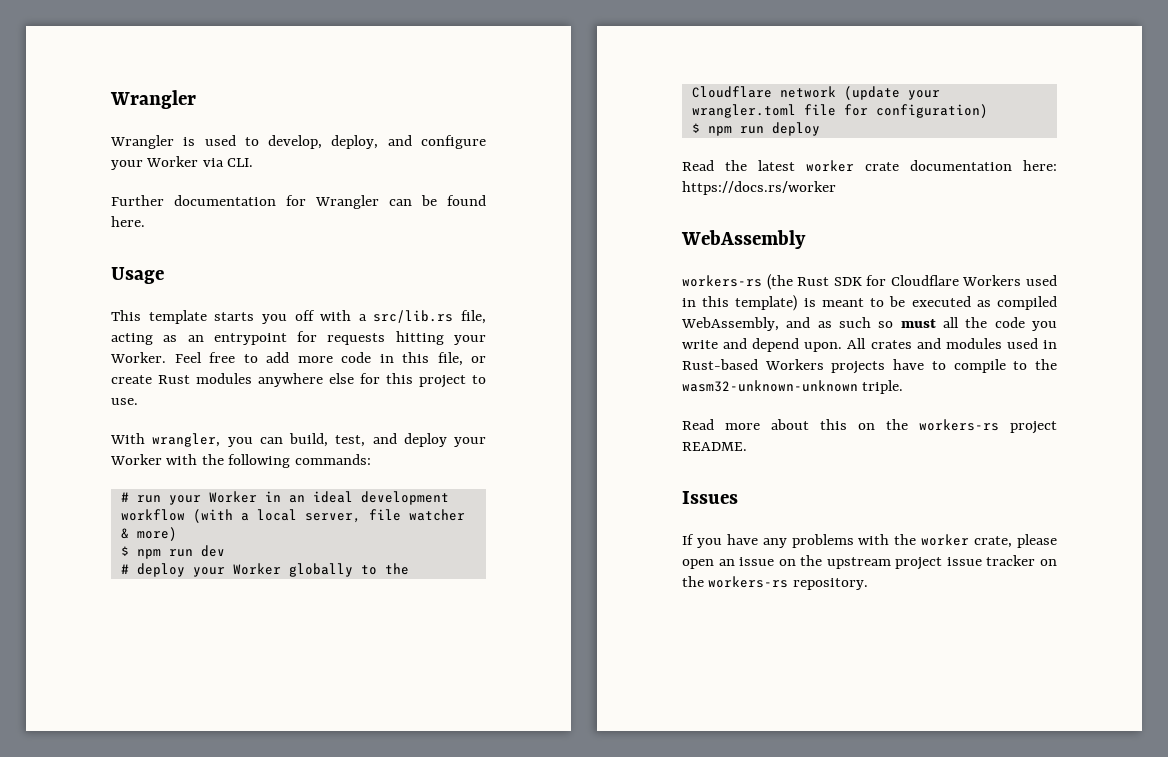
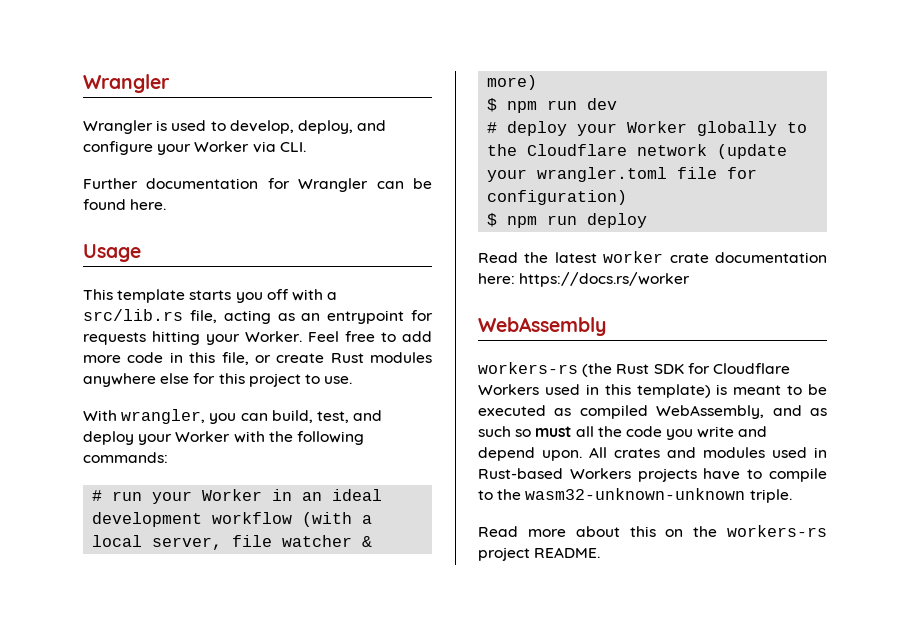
- Issues
- If you have any problems with the worker crate, please open an issue on the upstream project issue tracker on the workers-rs repository.

